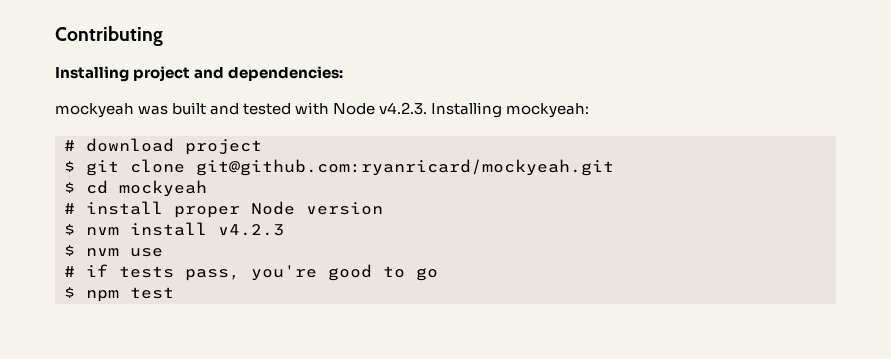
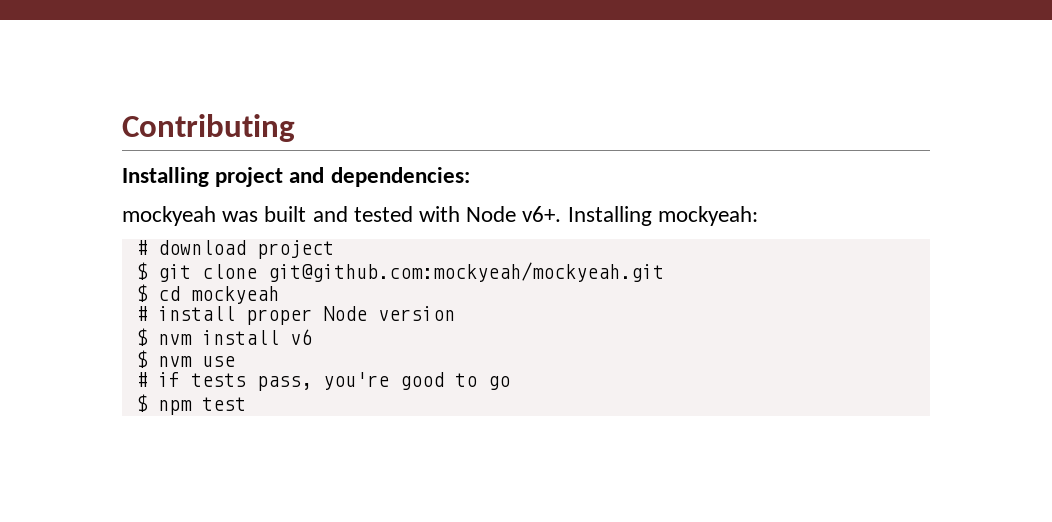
- mockyeah was built and tested with Node v4.2.3. Installing mockyeah:
+ mockyeah was built and tested with Node v6+. Installing mockyeah:
- $ git clone git@github.com:ryanricard/mockyeah.git
+ $ git clone git@github.com:mockyeah/mockyeah.git
- $ nvm install v4.2.3
+ $ nvm install v6

